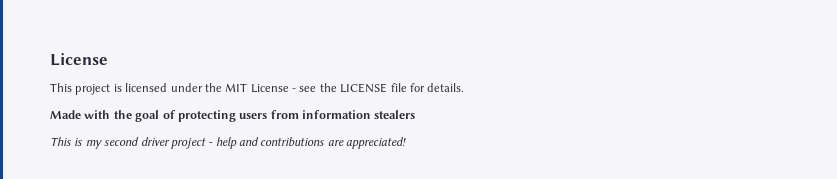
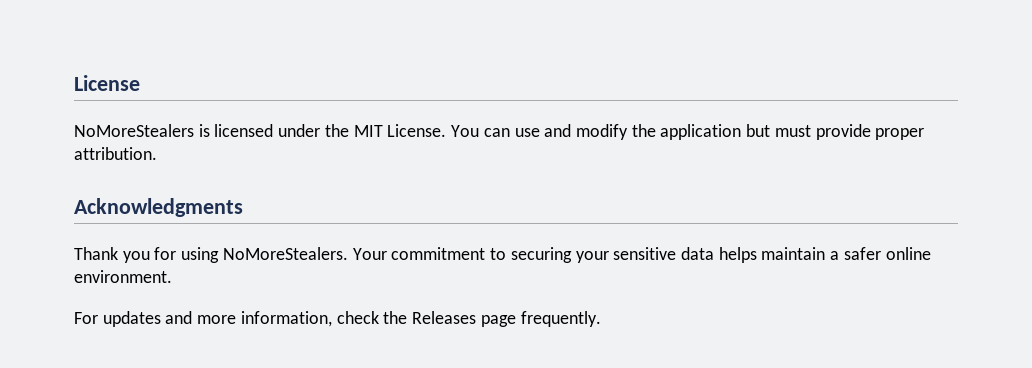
- This project is licensed under the MIT License - see the LICENSE file for details.
- Made with the goal of protecting users from information stealers
- This is my second driver project - help and contributions are appreciated!
+ NoMoreStealers is licensed under the MIT License. You can use and modify the application but must provide proper attribution.
+ Acknowledgments
+ Thank you for using NoMoreStealers. Your commitment to securing your sensitive data helps maintain a safer online environment.
+ For updates and more information, check the Releases page frequently.

